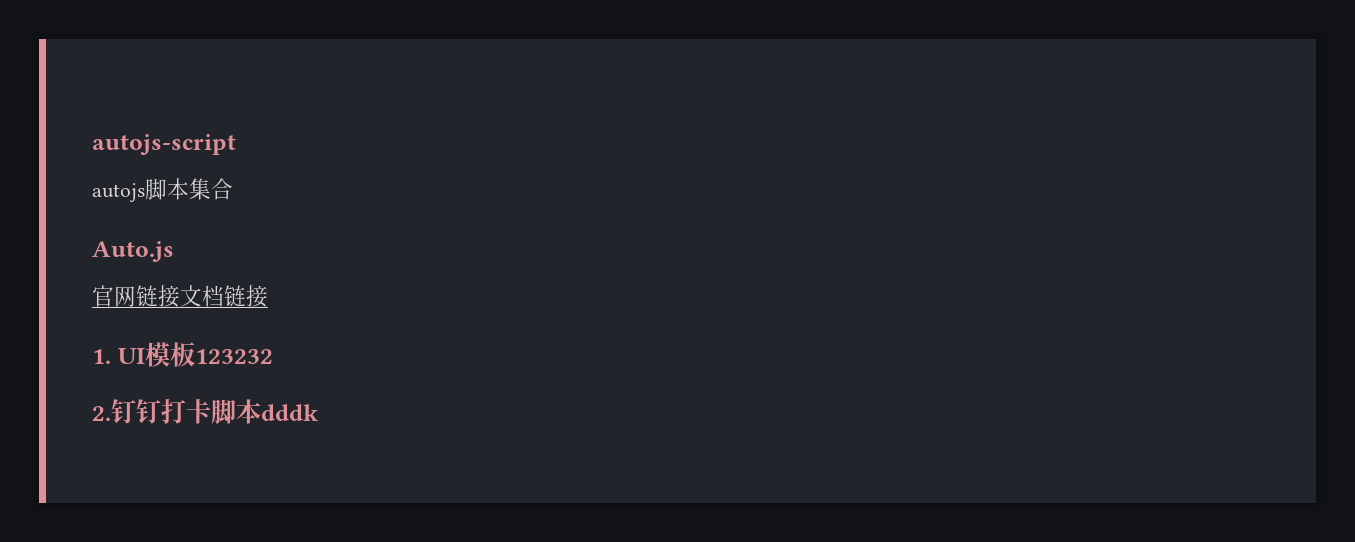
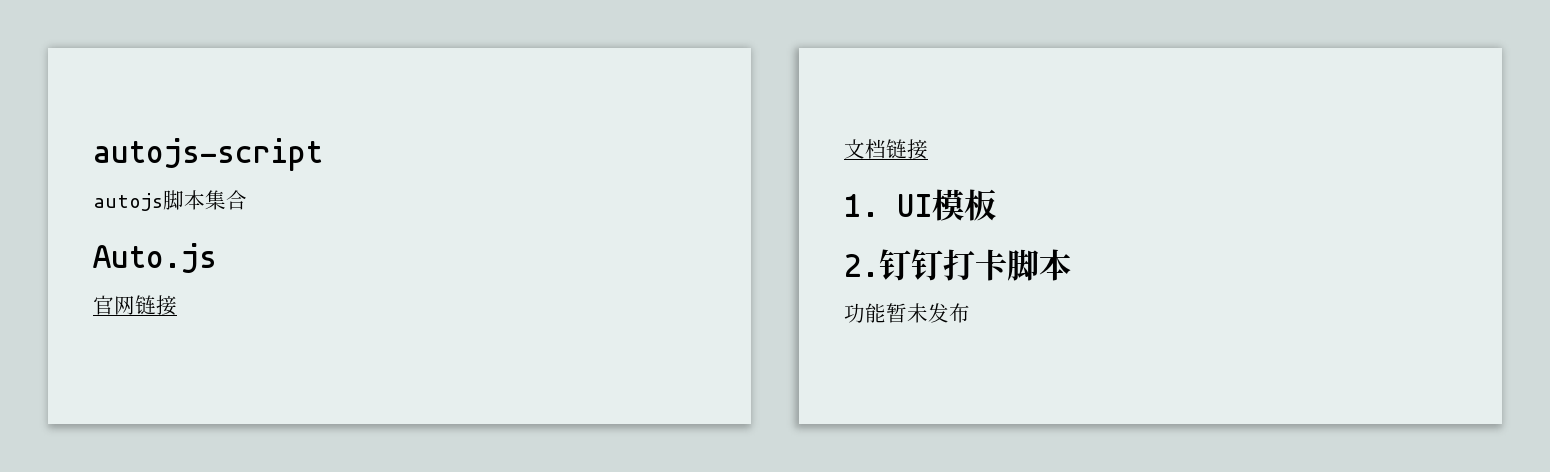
- 官网链接文档链接
+ 官网链接
+ 文档链接
- 1. UI模板123232
+ 1. UI模板
- 2.钉钉打卡脚本dddk
+ 2.钉钉打卡脚本
+ 功能暂未发布

